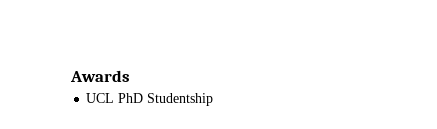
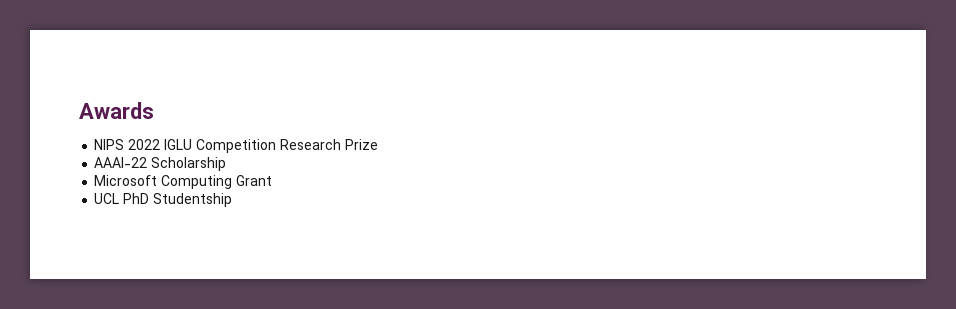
+ NIPS 2022 IGLU Competition Research Prize
+ AAAI-22 Scholarship
+ Microsoft Computing Grant

